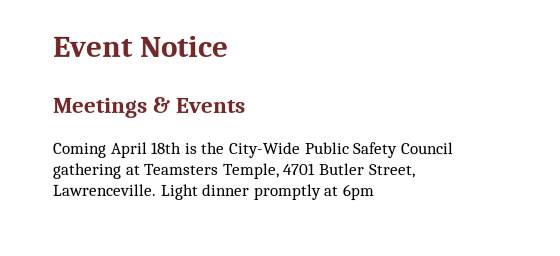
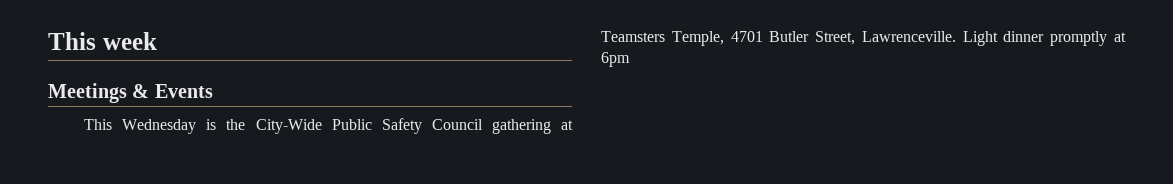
- Event Notice
+ This week
- Coming April 18th is the City-Wide Public Safety Council gathering at Teamsters Temple, 4701 Butler Street, Lawrenceville.
+ This Wednesday is the City-Wide Public Safety Council gathering at Teamsters Temple, 4701 Butler Street, Lawrenceville.

